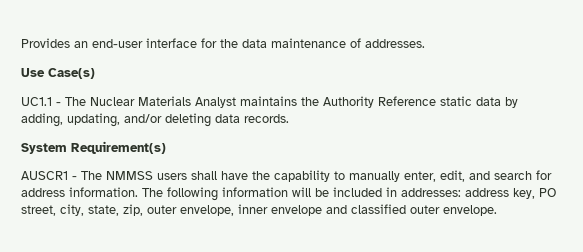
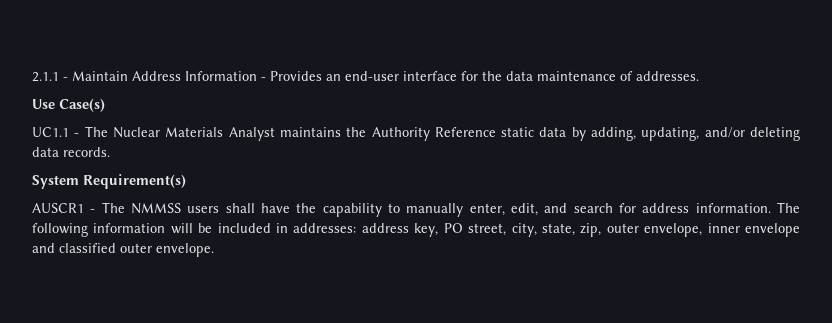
- Provides an end-user interface for the data maintenance of addresses.
+ 2.1.1 - Maintain Address Information - Provides an end-user interface for the data maintenance of addresses.

